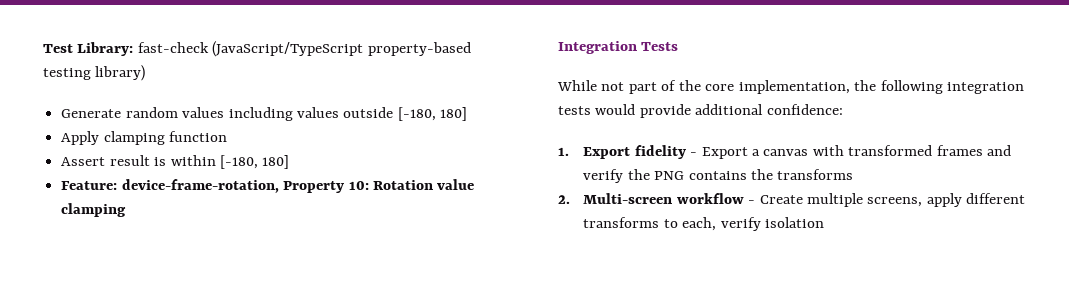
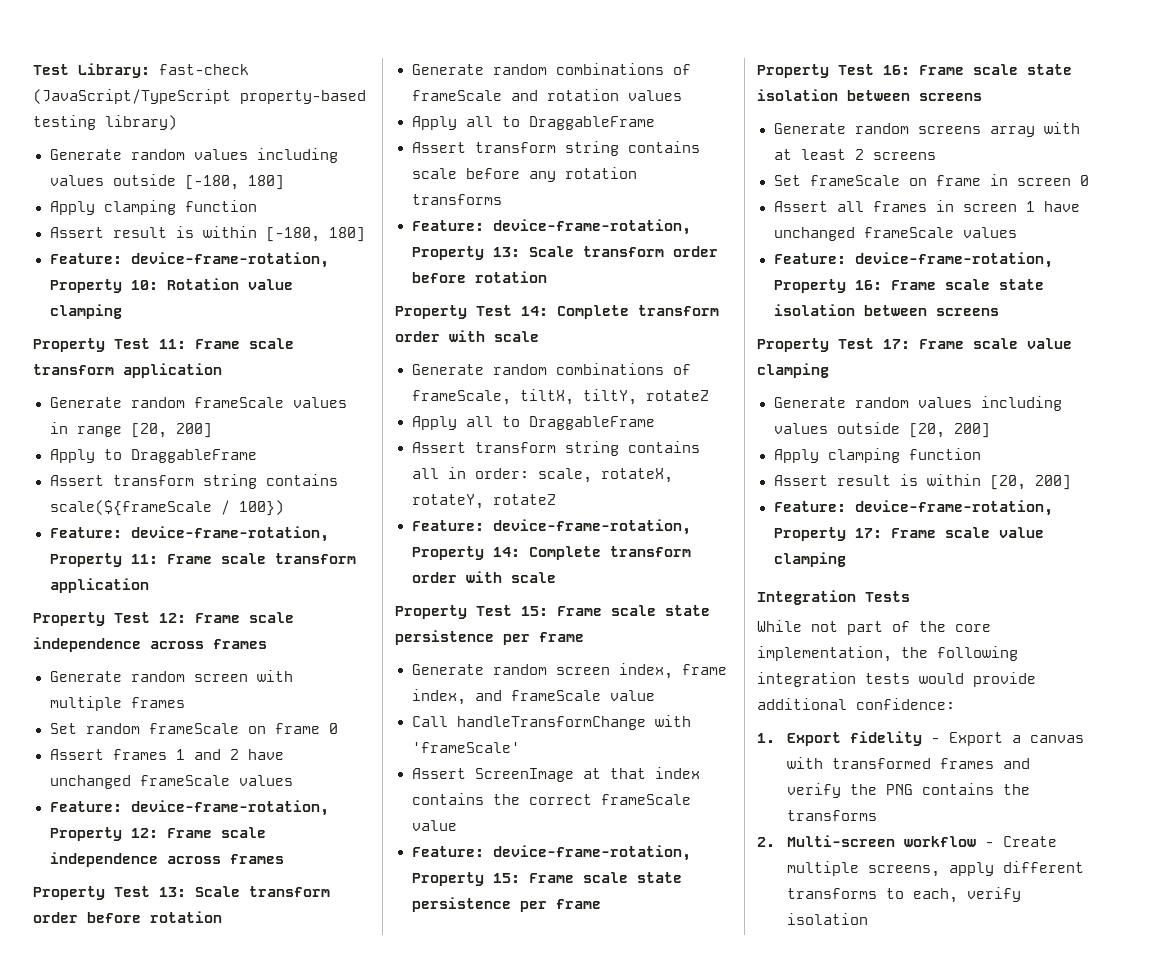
+ Property Test 11: Frame scale transform application
+ Generate random frameScale values in range [20, 200]
+ Apply to DraggableFrame
+ Assert transform string contains scale(${frameScale / 100})
+ Feature: device-frame-rotation, Property 11: Frame scale transform application
+ Property Test 12: Frame scale independence across frames
+ Generate random screen with multiple frames
+ Set random frameScale on frame 0
+ Assert frames 1 and 2 have unchanged frameScale values
+ Feature: device-frame-rotation, Property 12: Frame scale independence across frames
+ Property Test 13: Scale transform order before rotation
+ Generate random combinations of frameScale and rotation values
+ Apply all to DraggableFrame
+ Assert transform string contains scale before any rotation transforms
+ Feature: device-frame-rotation, Property 13: Scale transform order before rotation
+ Property Test 14: Complete transform order with scale
+ Generate random combinations of frameScale, tiltX, tiltY, rotateZ
+ Apply all to DraggableFrame
+ Assert transform string contains all in order: scale, rotateX, rotateY, rotateZ
+ Feature: device-frame-rotation, Property 14: Complete transform order with scale
+ Property Test 15: Frame scale state persistence per frame
+ Generate random screen index, frame index, and frameScale value
+ Call handleTransformChange with 'frameScale'
+ Assert ScreenImage at that index contains the correct frameScale value
+ Feature: device-frame-rotation, Property 15: Frame scale state persistence per frame
+ Property Test 16: Frame scale state isolation between screens
+ Generate random screens array with at least 2 screens
+ Set frameScale on frame in screen 0
+ Assert all frames in screen 1 have unchanged frameScale values
+ Feature: device-frame-rotation, Property 16: Frame scale state isolation between screens
+ Property Test 17: Frame scale value clamping
+ Generate random values including values outside [20, 200]
+ Apply clamping function
+ Assert result is within [20, 200]
+ Feature: device-frame-rotation, Property 17: Frame scale value clamping

